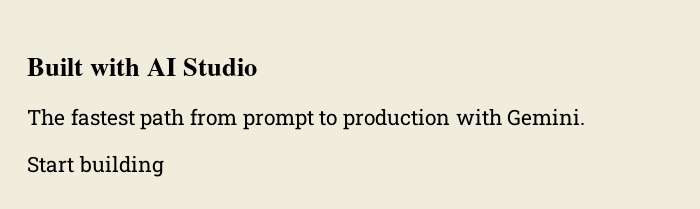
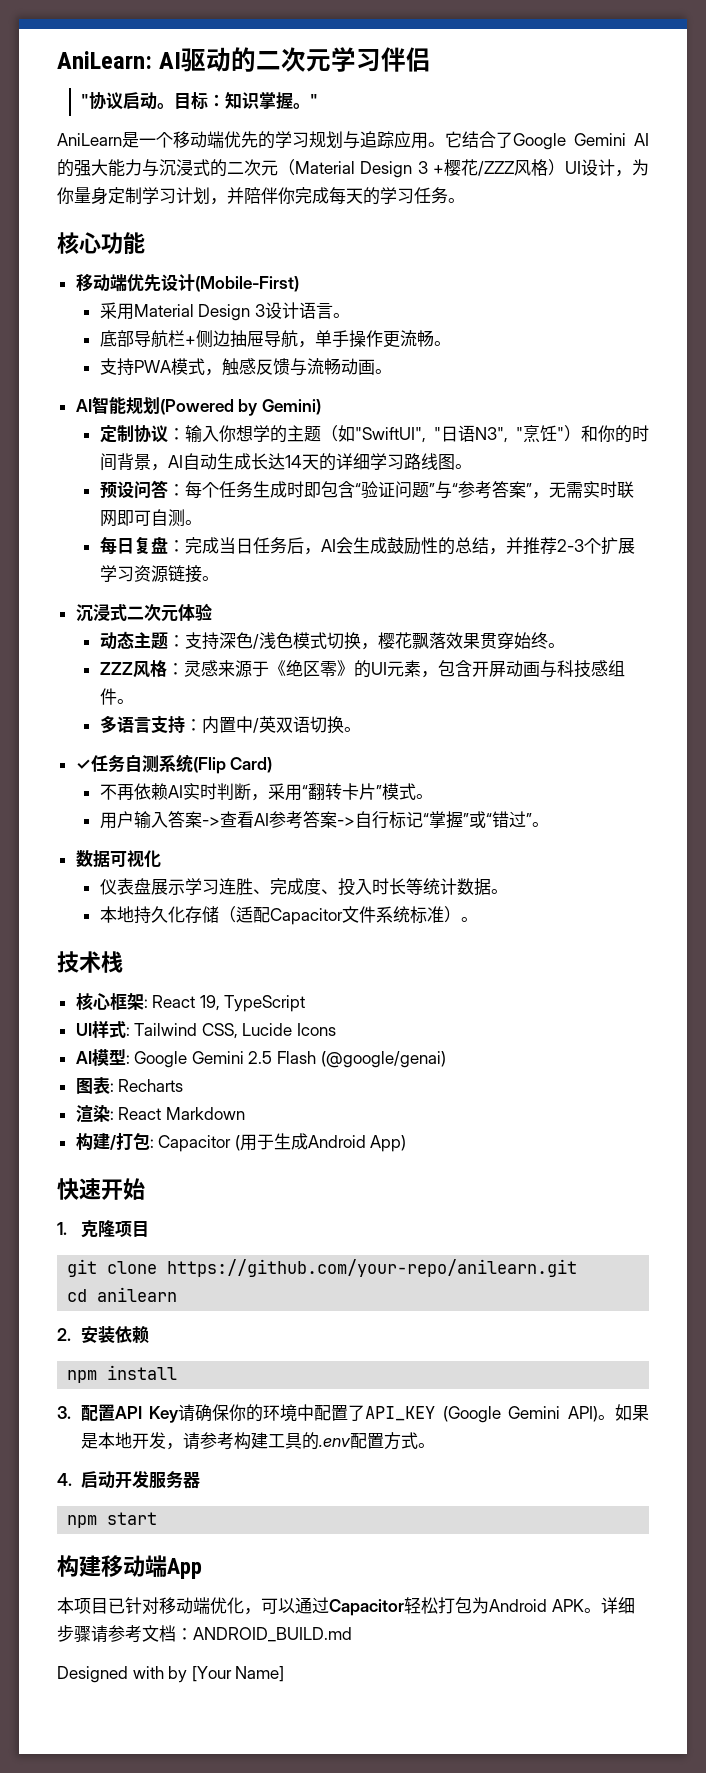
- Built with AI Studio
- The fastest path from prompt to production with Gemini.
- Start building
+ AniLearn: AI驱动的二次元学习伴侣
+ "协议启动。目标：知识掌握。"
+ AniLearn是一个移动端优先的学习规划与追踪应用。它结合了Google Gemini AI的强大能力与沉浸式的二次元（Material Design 3 +樱花/ZZZ风格）UI设计，为你量身定制学习计划，并陪伴你完成每天的学习任务。
+ 核心功能
+ 移动端优先设计(Mobile-First)
+ 采用Material Design 3设计语言。
+ 底部导航栏+侧边抽屉导航，单手操作更流畅。
+ 支持PWA模式，触感反馈与流畅动画。
+ AI智能规划(Powered by Gemini)
+ 定制协议：输入你想学的主题（如"SwiftUI", "日语N3", "烹饪"）和你的时间背景，AI自动生成长达14天的详细学习路线图。
+ 预设问答：每个任务生成时即包含“验证问题”与“参考答案”，无需实时联网即可自测。
+ 每日复盘：完成当日任务后，AI会生成鼓励性的总结，并推荐2-3个扩展学习资源链接。
+ 沉浸式二次元体验
+ 动态主题：支持深色/浅色模式切换，樱花飘落效果贯穿始终。
+ ZZZ风格：灵感来源于《绝区零》的UI元素，包含开屏动画与科技感组件。
+ 多语言支持：内置中/英双语切换。
+ ✓任务自测系统(Flip Card)
+ 不再依赖AI实时判断，采用“翻转卡片”模式。
+ 用户输入答案->查看AI参考答案->自行标记“掌握”或“错过”。
+ 数据可视化
+ 仪表盘展示学习连胜、完成度、投入时长等统计数据。
+ 本地持久化存储（适配Capacitor文件系统标准）。
+ 技术栈
+ 核心框架: React 19, TypeScript
+ UI样式: Tailwind CSS, Lucide Icons
+ AI模型: Google Gemini 2.5 Flash (@google/genai)
+ 图表: Recharts
+ 渲染: React Markdown
+ 构建/打包: Capacitor (用于生成Android App)
+ 快速开始
+ 1.克隆项目
+ git clone https://github.com/your-repo/anilearn.git
+ cd anilearn
+ 2.安装依赖
+ npm install
+ 3.配置API Key请确保你的环境中配置了API_KEY (Google Gemini API)。如果是本地开发，请参考构建工具的.env配置方式。
+ 4.启动开发服务器
+ npm start
+ 构建移动端App
+ 本项目已针对移动端优化，可以通过Capacitor轻松打包为Android APK。详细步骤请参考文档：ANDROID_BUILD.md
+ Designed with by [Your Name]

